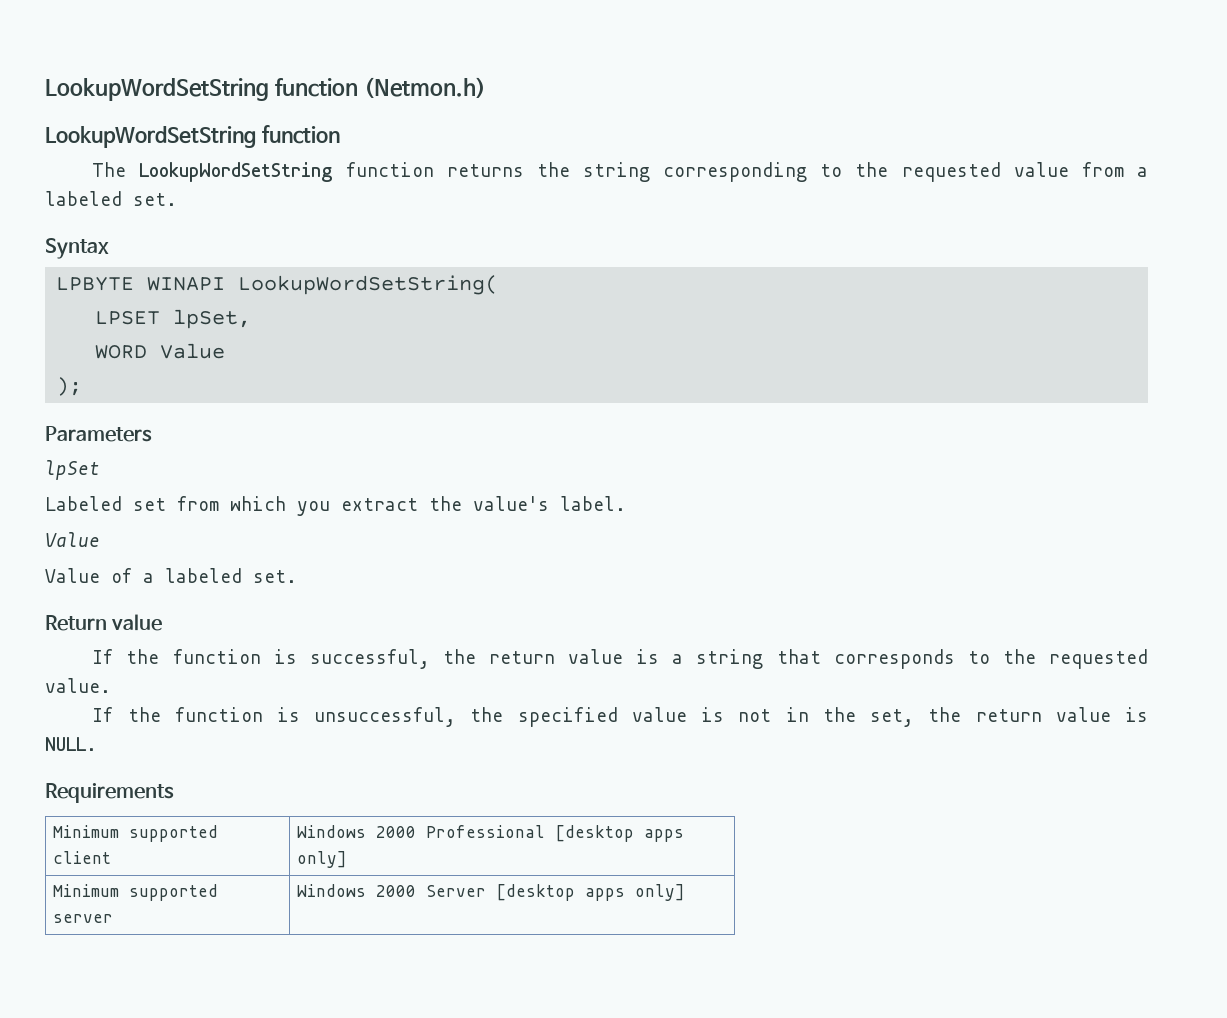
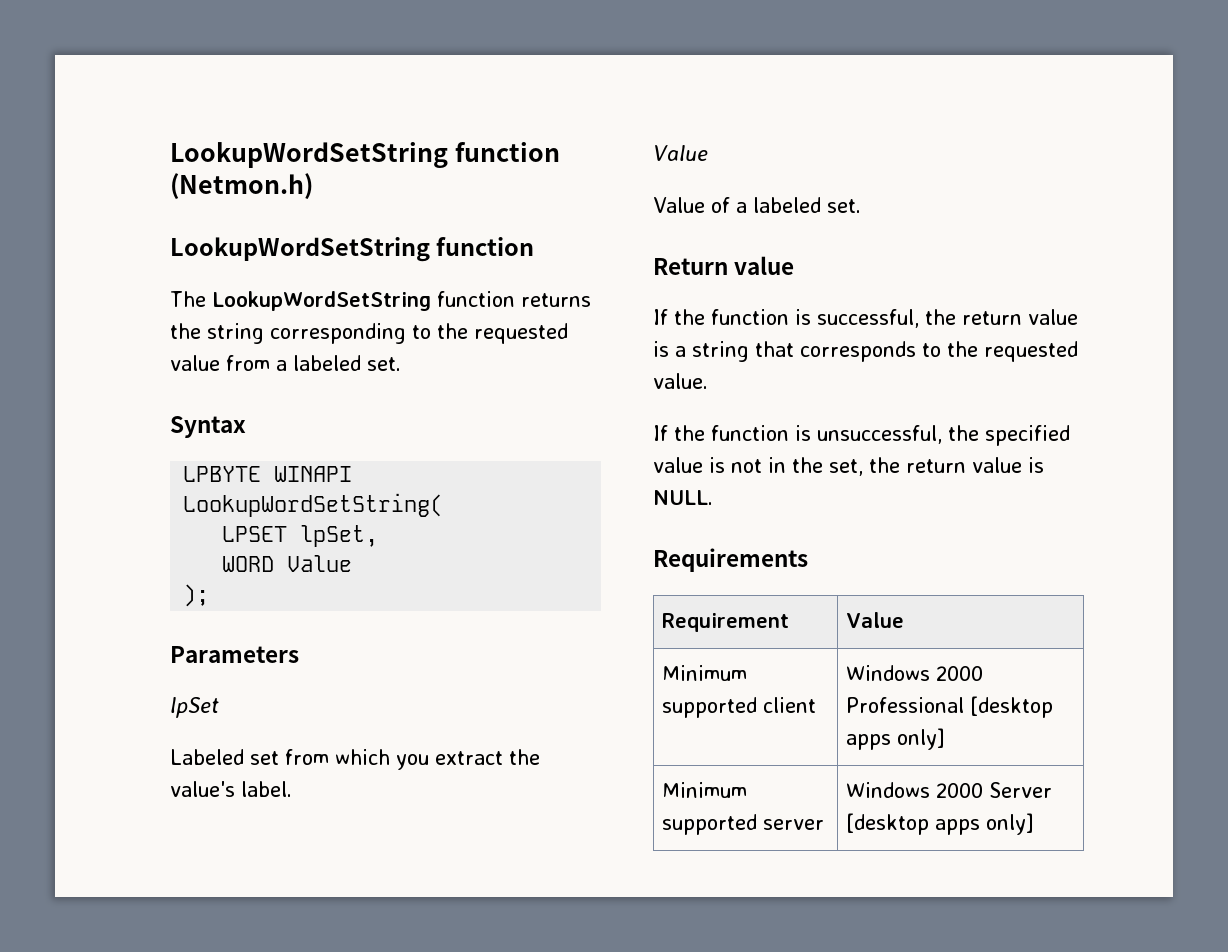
+ Requirement | Value

